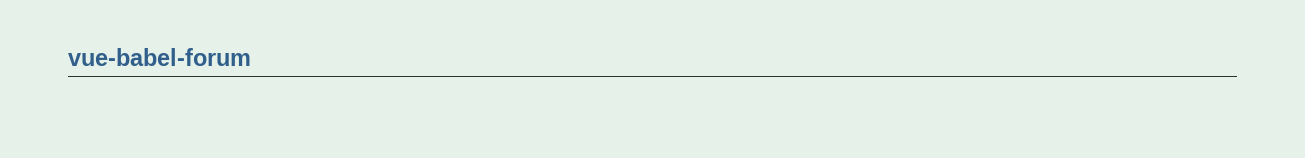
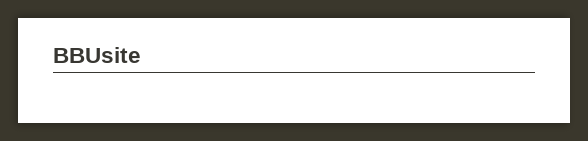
- vue-babel-forum
+ BBUsite

